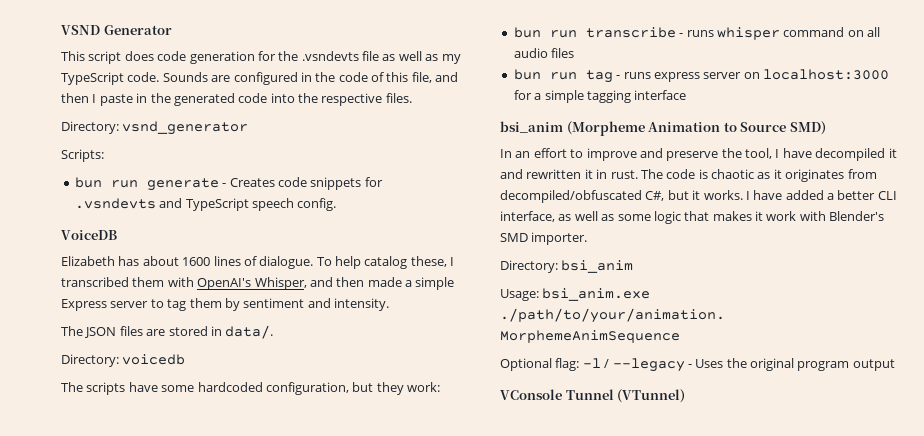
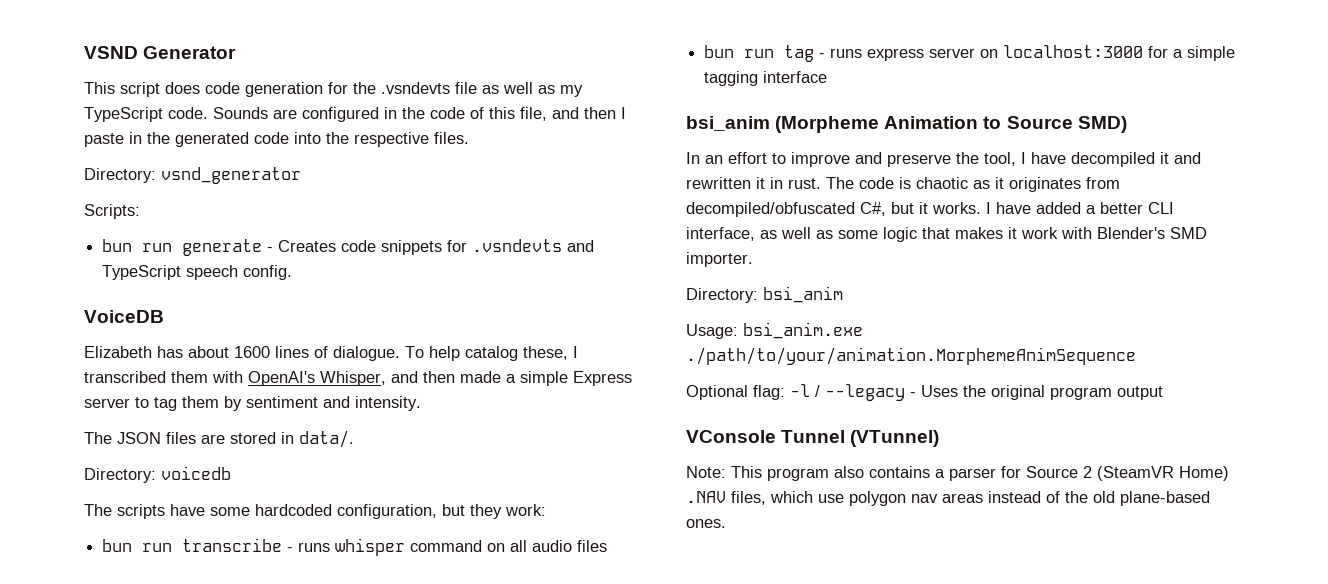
+ Note: This program also contains a parser for Source 2 (SteamVR Home) .NAV files, which use polygon nav areas instead of the old plane-based ones.

